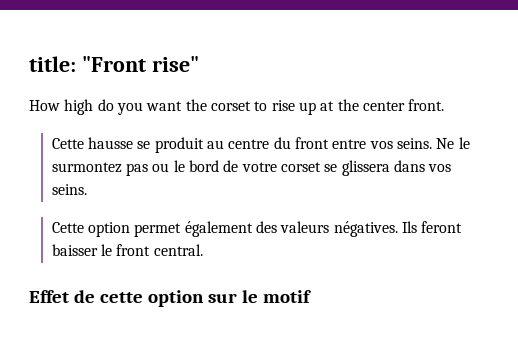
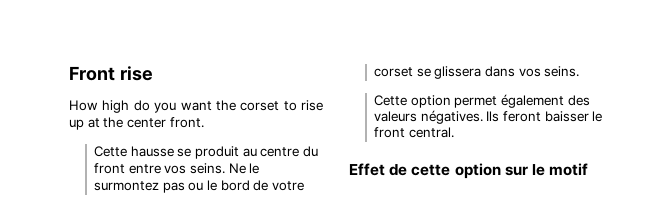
- title: "Front rise"
+ Front rise

